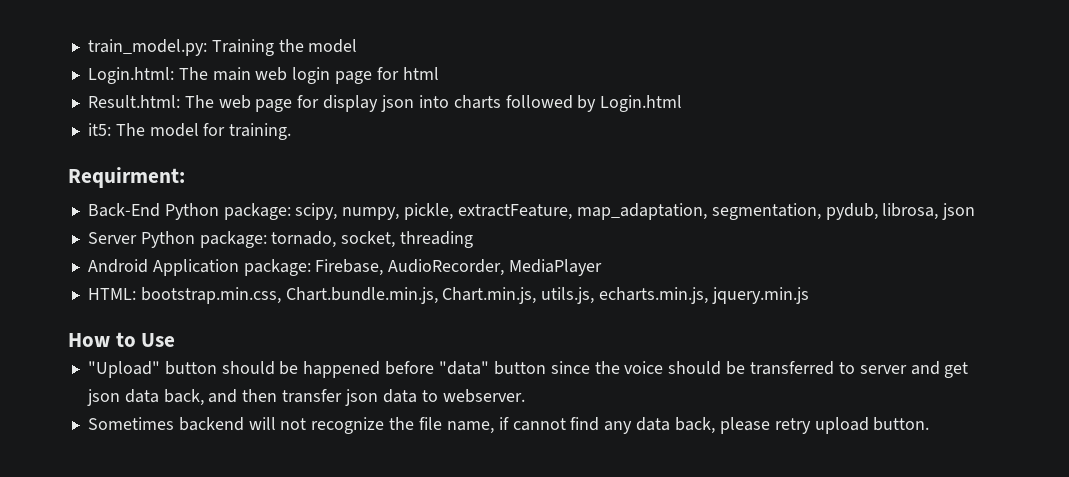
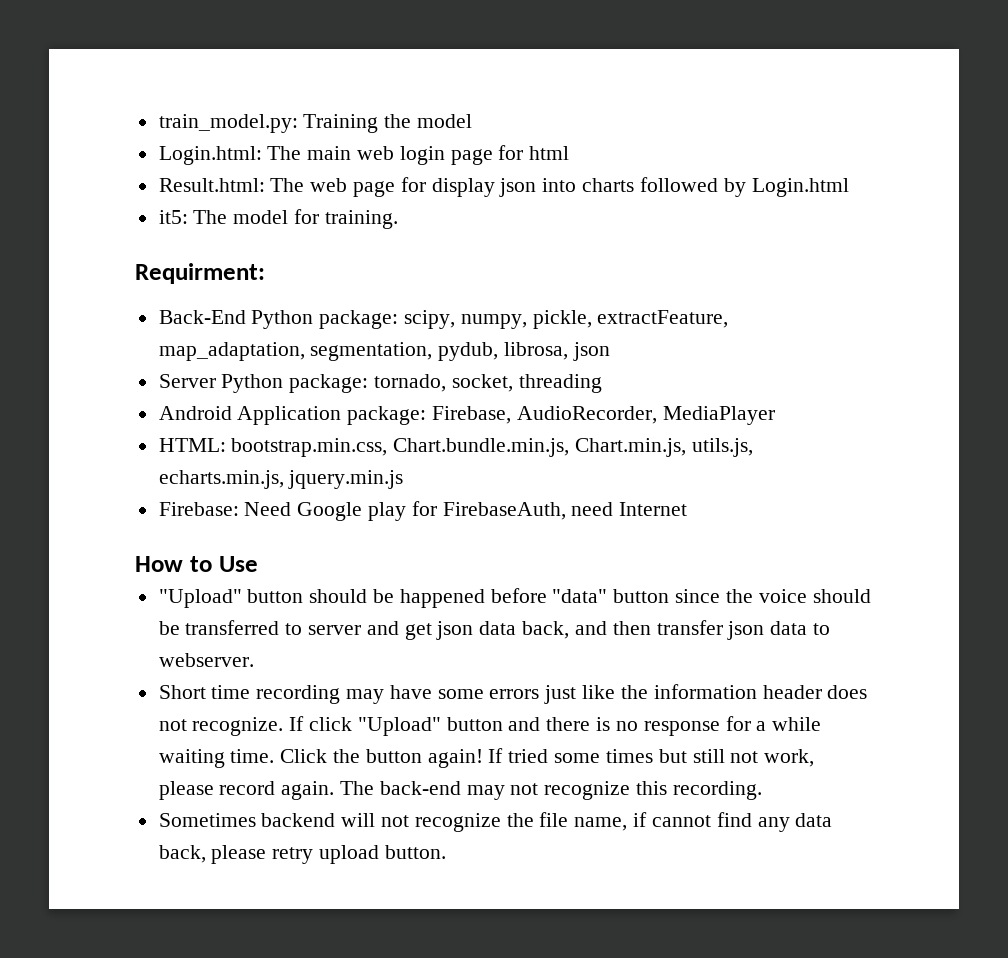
+ Firebase: Need Google play for FirebaseAuth, need Internet
+ Short time recording may have some errors just like the information header does not recognize. If click "Upload" button and there is no response for a while waiting time. Click the button again! If tried some times but still not work, please record again. The back-end may not recognize this recording.

